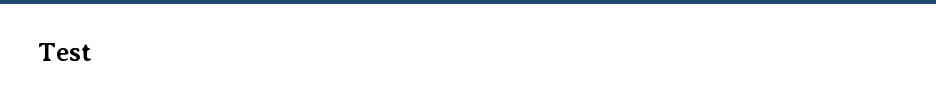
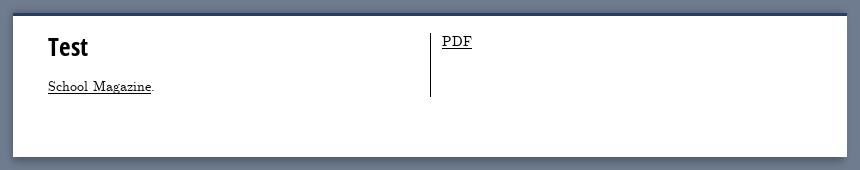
+ School Magazine.
+ PDF

